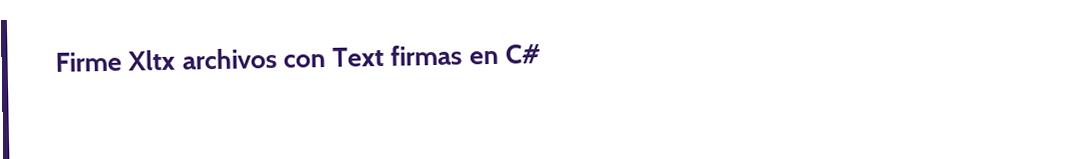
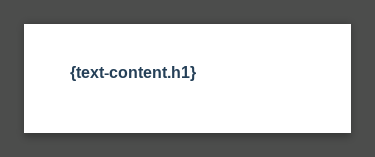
- Firme Xltx archivos con Text firmas en C#
+ {text-content.h1}

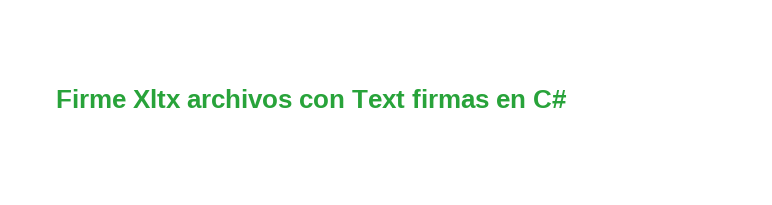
- {text-content.h1}
+ Firme Xltx archivos con Text firmas en C#

